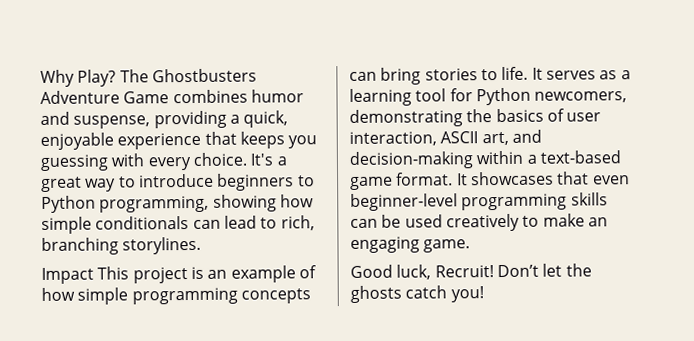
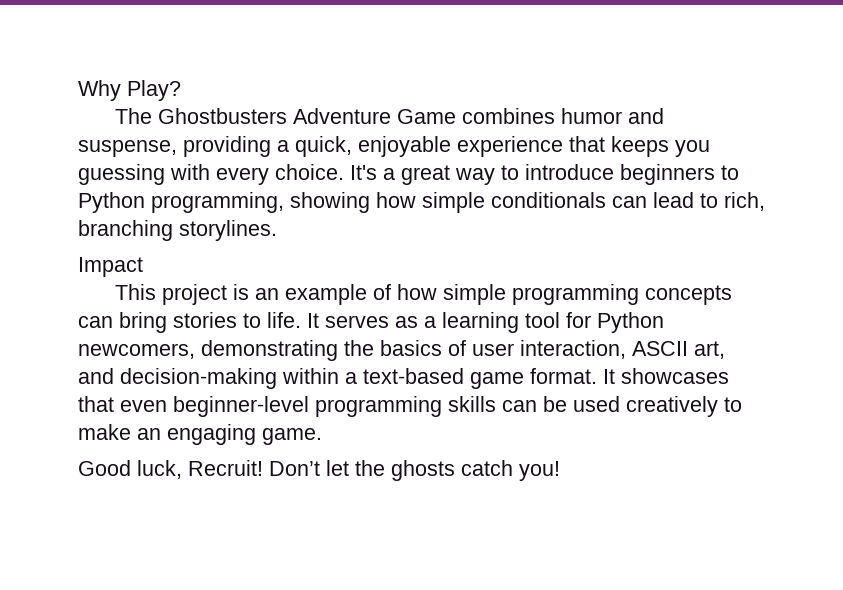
- Why Play? The Ghostbusters Adventure Game combines humor and suspense, providing a quick, enjoyable experience that keeps you guessing with every choice.
+ Why Play?
+ The Ghostbusters Adventure Game combines humor and suspense, providing a quick, enjoyable experience that keeps you guessing with every choice.
- Impact This project is an example of how simple programming concepts can bring stories to life.
+ Impact
+ This project is an example of how simple programming concepts can bring stories to life.

